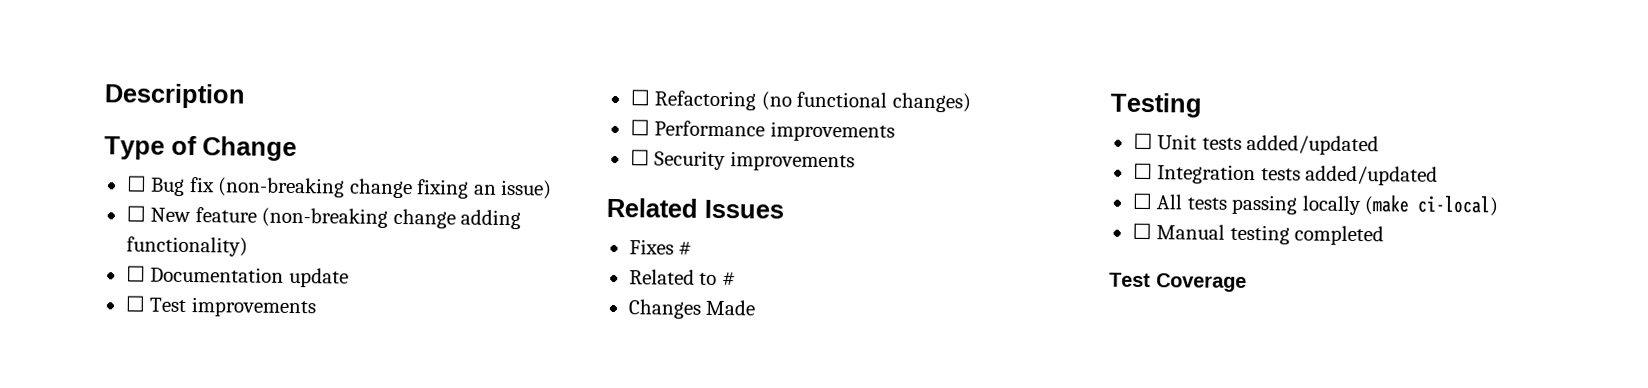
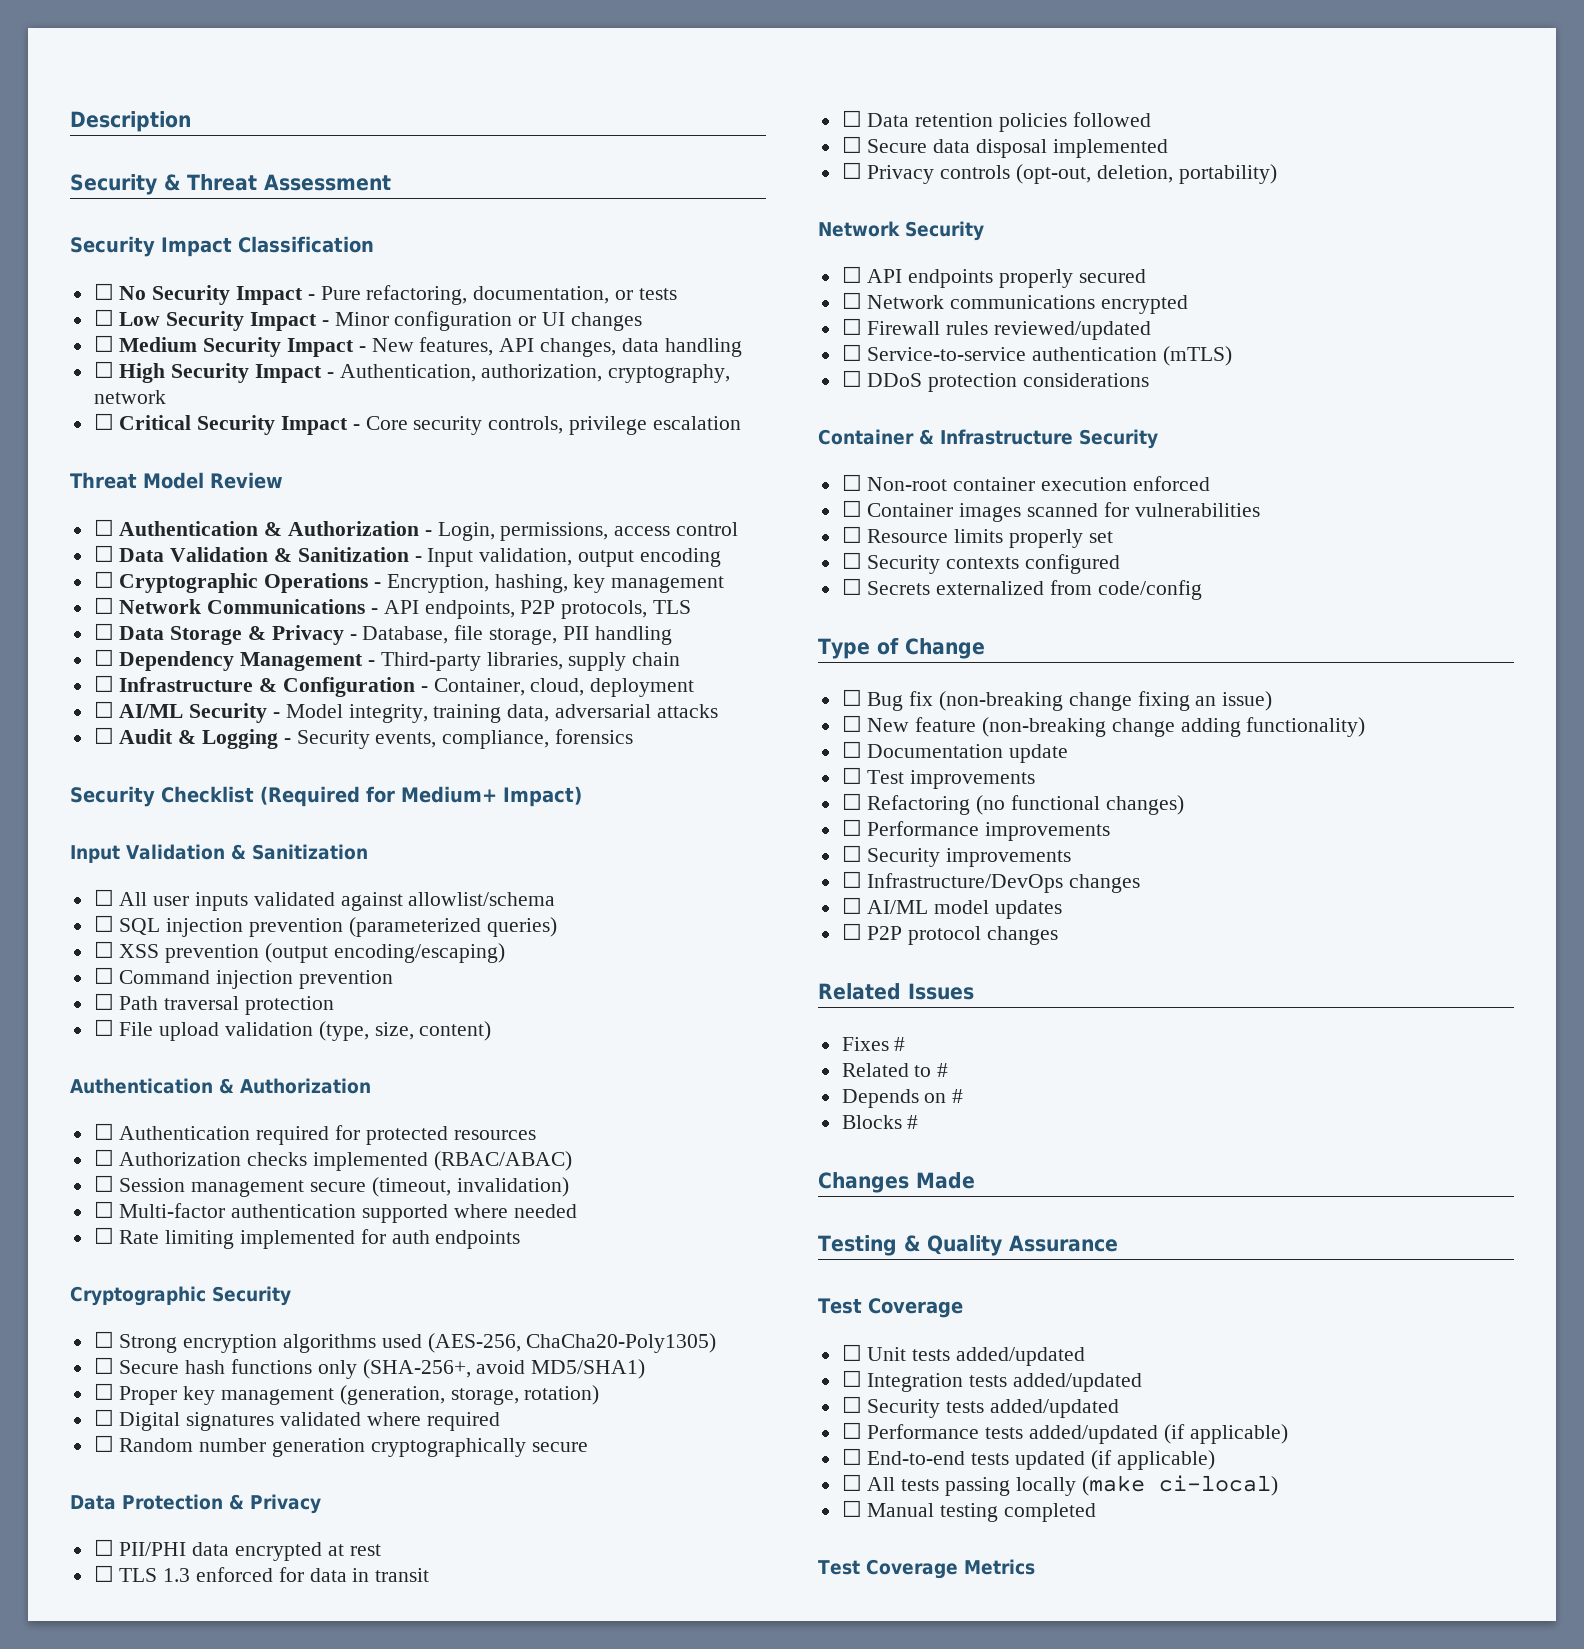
+ Security & Threat Assessment
+ Security Impact Classification
+ ☐ No Security Impact - Pure refactoring, documentation, or tests
+ ☐ Low Security Impact - Minor configuration or UI changes
+ ☐ Medium Security Impact - New features, API changes, data handling
+ ☐ High Security Impact - Authentication, authorization, cryptography, network
+ ☐ Critical Security Impact - Core security controls, privilege escalation
+ Threat Model Review
+ ☐ Authentication & Authorization - Login, permissions, access control
+ ☐ Data Validation & Sanitization - Input validation, output encoding
+ ☐ Cryptographic Operations - Encryption, hashing, key management
+ ☐ Network Communications - API endpoints, P2P protocols, TLS
+ ☐ Data Storage & Privacy - Database, file storage, PII handling
+ ☐ Dependency Management - Third-party libraries, supply chain
+ ☐ Infrastructure & Configuration - Container, cloud, deployment
+ ☐ AI/ML Security - Model integrity, training data, adversarial attacks
+ ☐ Audit & Logging - Security events, compliance, forensics
+ Security Checklist (Required for Medium+ Impact)
+ Input Validation & Sanitization
+ ☐ All user inputs validated against allowlist/schema
+ ☐ SQL injection prevention (parameterized queries)
+ ☐ XSS prevention (output encoding/escaping)
+ ☐ Command injection prevention
+ ☐ Path traversal protection
+ ☐ File upload validation (type, size, content)
+ Authentication & Authorization
+ ☐ Authentication required for protected resources
+ ☐ Authorization checks implemented (RBAC/ABAC)
+ ☐ Session management secure (timeout, invalidation)
+ ☐ Multi-factor authentication supported where needed
+ ☐ Rate limiting implemented for auth endpoints
+ Cryptographic Security
+ ☐ Strong encryption algorithms used (AES-256, ChaCha20-Poly1305)
+ ☐ Secure hash functions only (SHA-256+, avoid MD5/SHA1)
+ ☐ Proper key management (generation, storage, rotation)
+ ☐ Digital signatures validated where required
+ ☐ Random number generation cryptographically secure
+ Data Protection & Privacy
+ ☐ PII/PHI data encrypted at rest
+ ☐ TLS 1.3 enforced for data in transit
+ ☐ Data retention policies followed
+ ☐ Secure data disposal implemented
+ ☐ Privacy controls (opt-out, deletion, portability)
+ Network Security
+ ☐ API endpoints properly secured
+ ☐ Network communications encrypted
+ ☐ Firewall rules reviewed/updated
+ ☐ Service-to-service authentication (mTLS)
+ ☐ DDoS protection considerations
+ Container & Infrastructure Security
+ ☐ Non-root container execution enforced
+ ☐ Container images scanned for vulnerabilities
+ ☐ Resource limits properly set
+ ☐ Security contexts configured
+ ☐ Secrets externalized from code/config
+ ☐ Infrastructure/DevOps changes
+ ☐ AI/ML model updates
+ ☐ P2P protocol changes
+ Depends on #
+ Blocks #
  Changes Made
- Testing
+ Testing & Quality Assurance
+ Test Coverage
+ ☐ Security tests added/updated
+ ☐ Performance tests added/updated (if applicable)
+ ☐ End-to-end tests updated (if applicable)
- Test Coverage
+ Test Coverage Metrics

